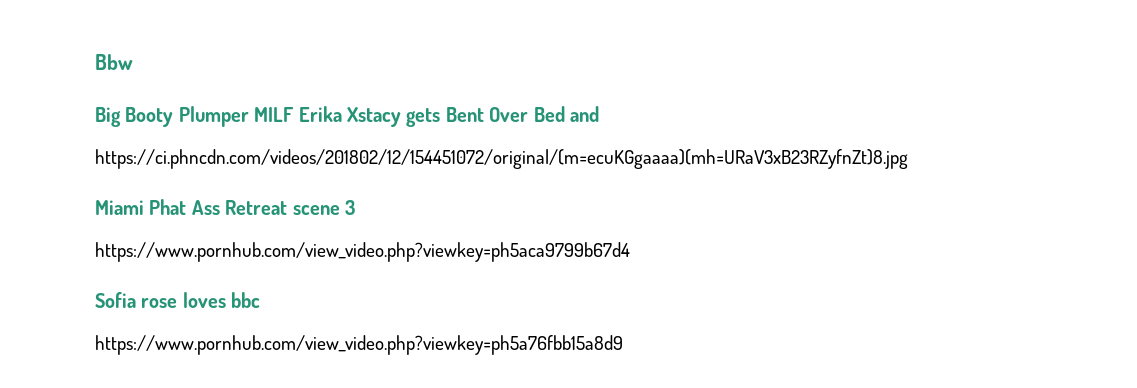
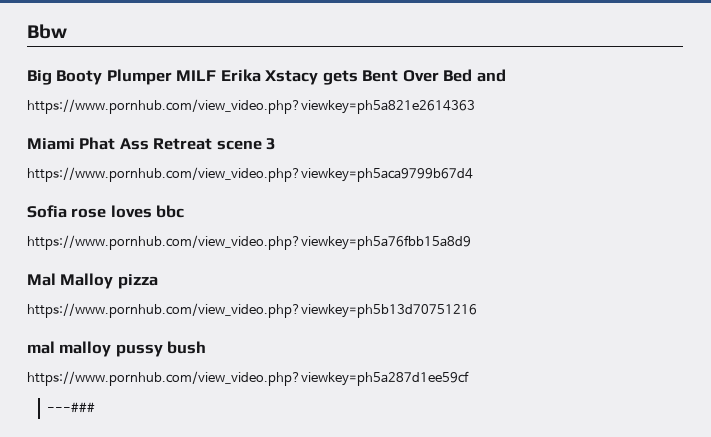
- https://ci.phncdn.com/videos/201802/12/154451072/original/(m=ecuKGgaaaa)(mh=URaV3xB23RZyfnZt)8.jpg
+ https://www.pornhub.com/view_video.php?viewkey=ph5a821e2614363
+ Mal Malloy pizza
+ https://www.pornhub.com/view_video.php?viewkey=ph5b13d70751216
+ mal malloy pussy bush
+ https://www.pornhub.com/view_video.php?viewkey=ph5a287d1ee59cf
+ ---###

